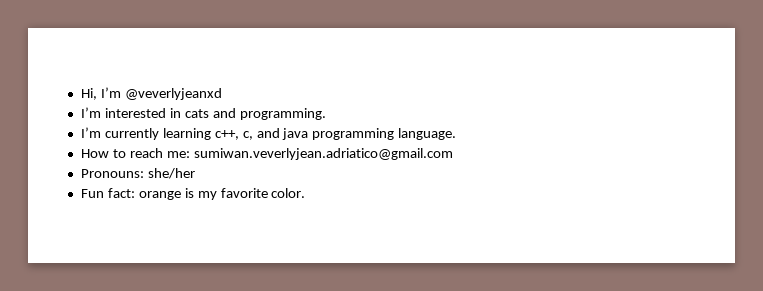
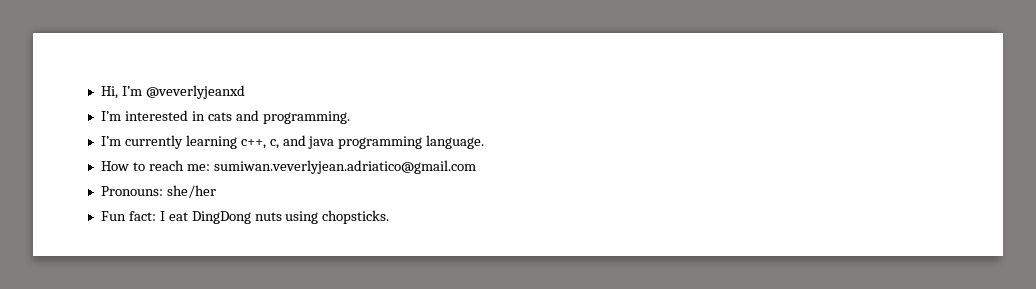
- Fun fact: orange is my favorite color.
+ Fun fact: I eat DingDong nuts using chopsticks.

